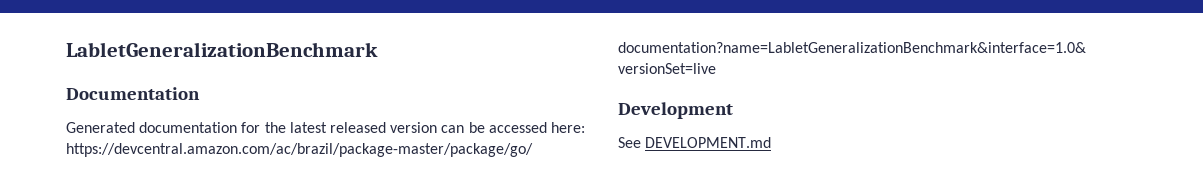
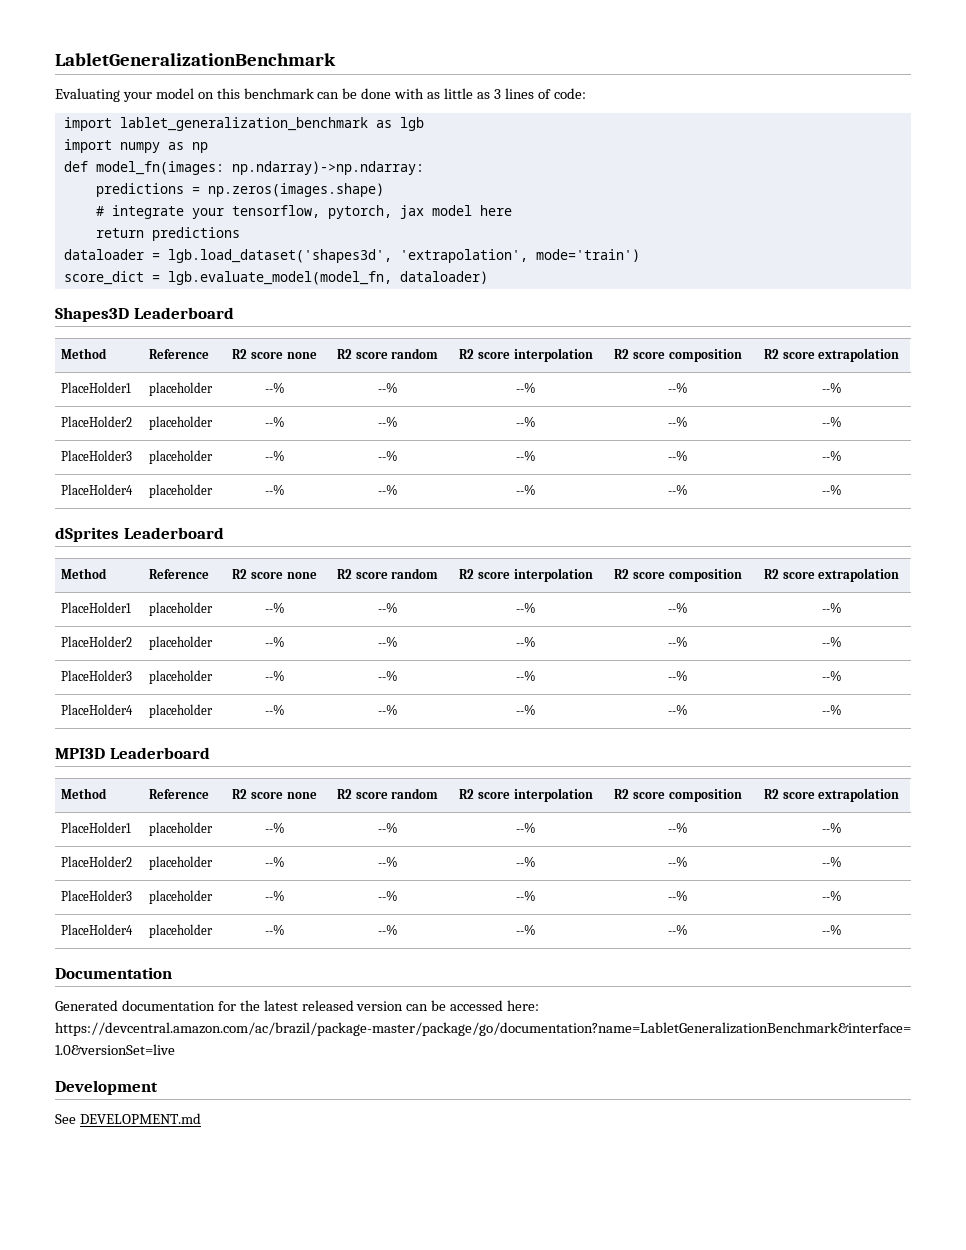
+ Evaluating your model on this benchmark can be done with as little as 3 lines of code:
+ import lablet_generalization_benchmark as lgb
+ import numpy as np
+ def model_fn(images: np.ndarray)->np.ndarray:
+ predictions = np.zeros(images.shape)
+ # integrate your tensorflow, pytorch, jax model here
+ return predictions
+ dataloader = lgb.load_dataset('shapes3d', 'extrapolation', mode='train')
+ score_dict = lgb.evaluate_model(model_fn, dataloader)
+ Shapes3D Leaderboard
+ Method | Reference | R2 score none | R2 score random | R2 score interpolation | R2 score composition | R2 score extrapolation
+ PlaceHolder1 | placeholder | --% | --% | --% | --% | --%
+ PlaceHolder2 | placeholder | --% | --% | --% | --% | --%
+ PlaceHolder3 | placeholder | --% | --% | --% | --% | --%
+ PlaceHolder4 | placeholder | --% | --% | --% | --% | --%
+ dSprites Leaderboard
+ Method | Reference | R2 score none | R2 score random | R2 score interpolation | R2 score composition | R2 score extrapolation
+ PlaceHolder1 | placeholder | --% | --% | --% | --% | --%
+ PlaceHolder2 | placeholder | --% | --% | --% | --% | --%
+ PlaceHolder3 | placeholder | --% | --% | --% | --% | --%
+ PlaceHolder4 | placeholder | --% | --% | --% | --% | --%
+ MPI3D Leaderboard
+ Method | Reference | R2 score none | R2 score random | R2 score interpolation | R2 score composition | R2 score extrapolation
+ PlaceHolder1 | placeholder | --% | --% | --% | --% | --%
+ PlaceHolder2 | placeholder | --% | --% | --% | --% | --%
+ PlaceHolder3 | placeholder | --% | --% | --% | --% | --%
+ PlaceHolder4 | placeholder | --% | --% | --% | --% | --%

